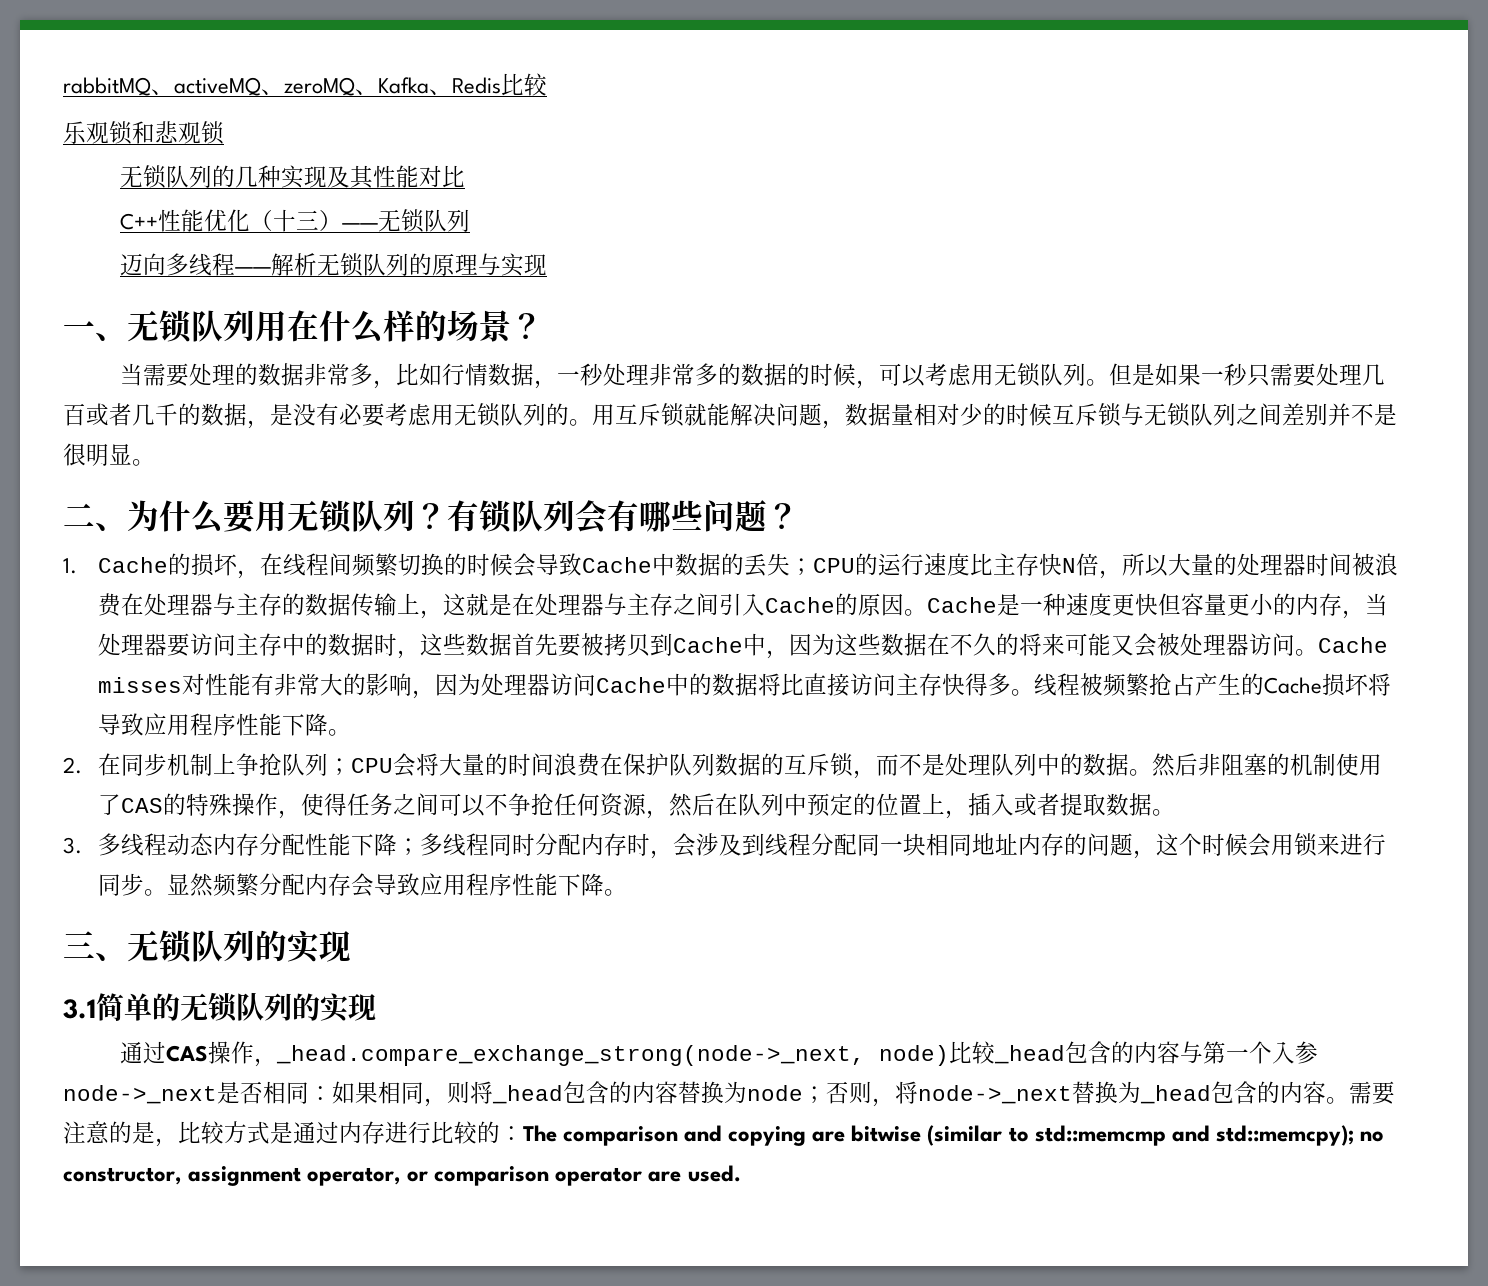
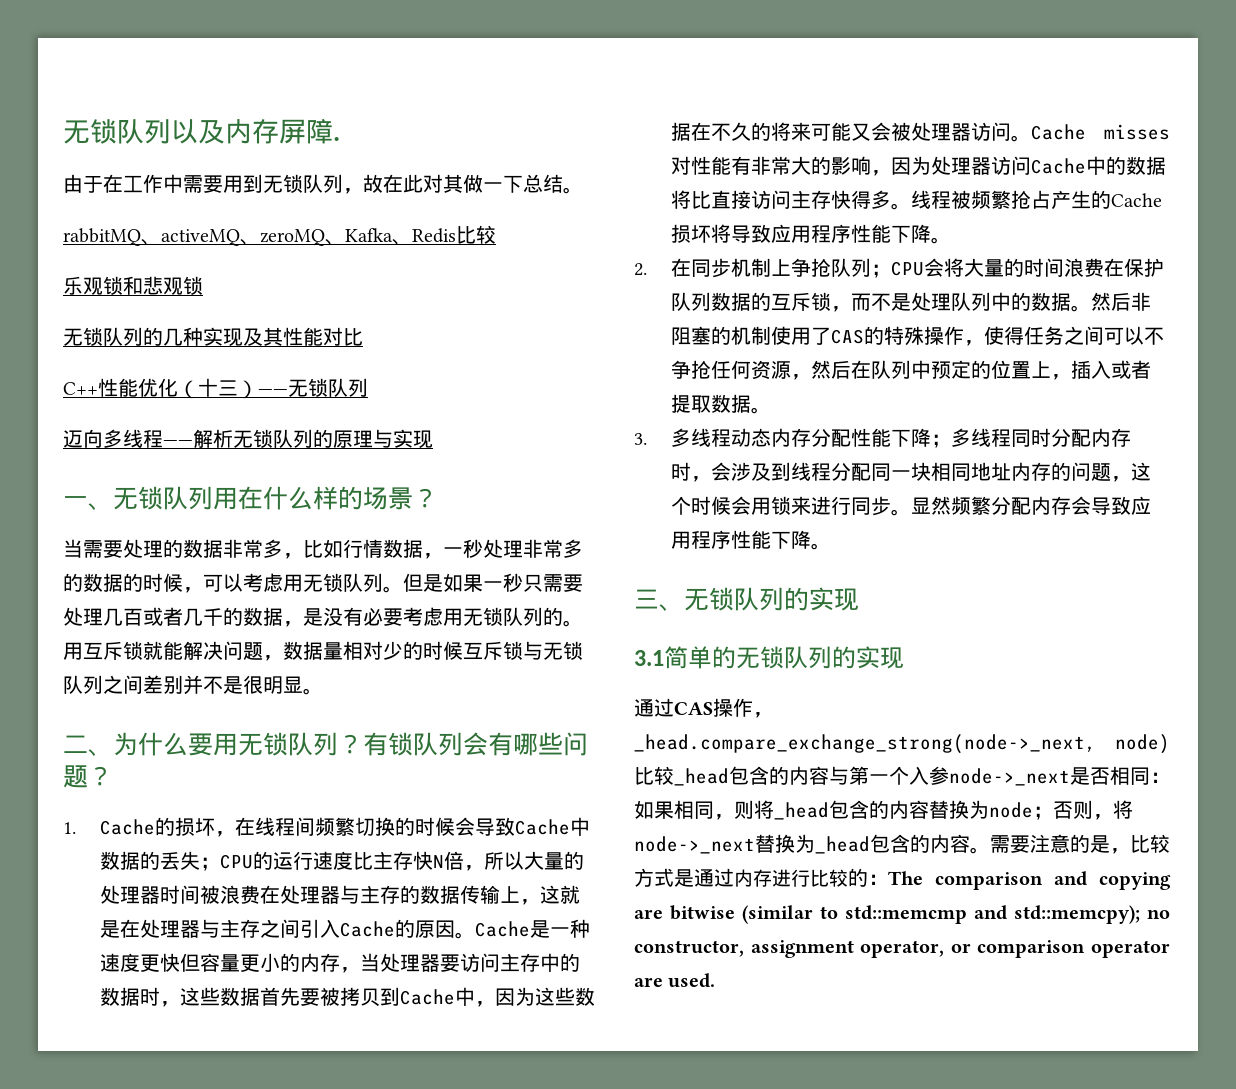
+ 无锁队列以及内存屏障.
+ 由于在工作中需要用到无锁队列，故在此对其做一下总结。

